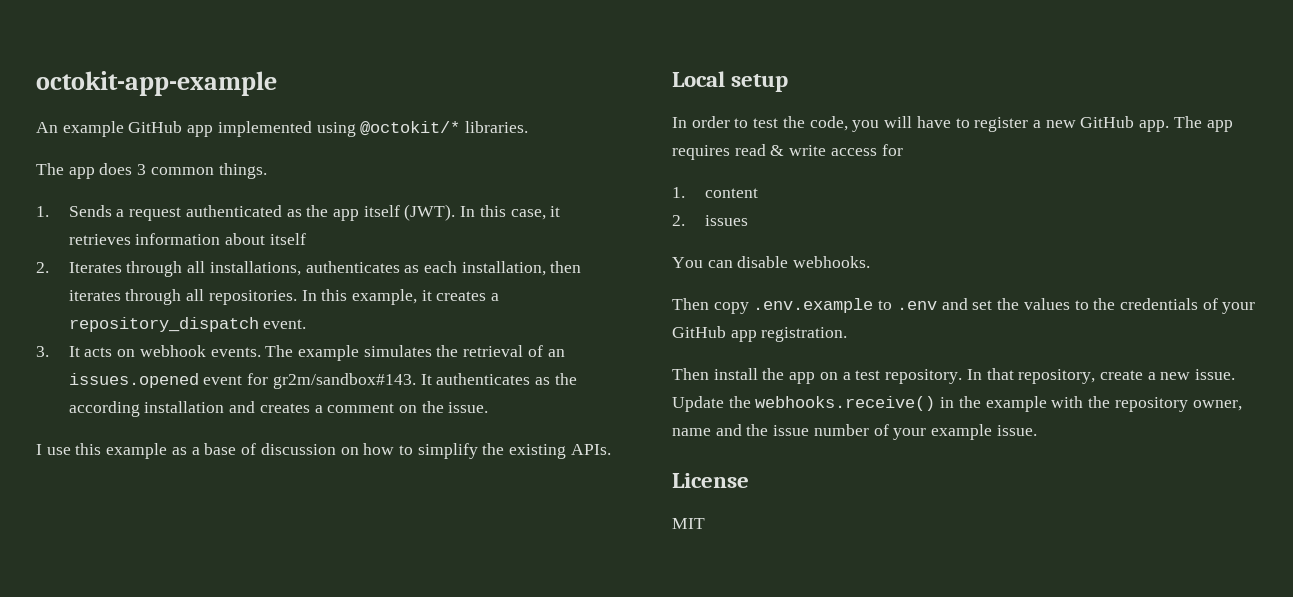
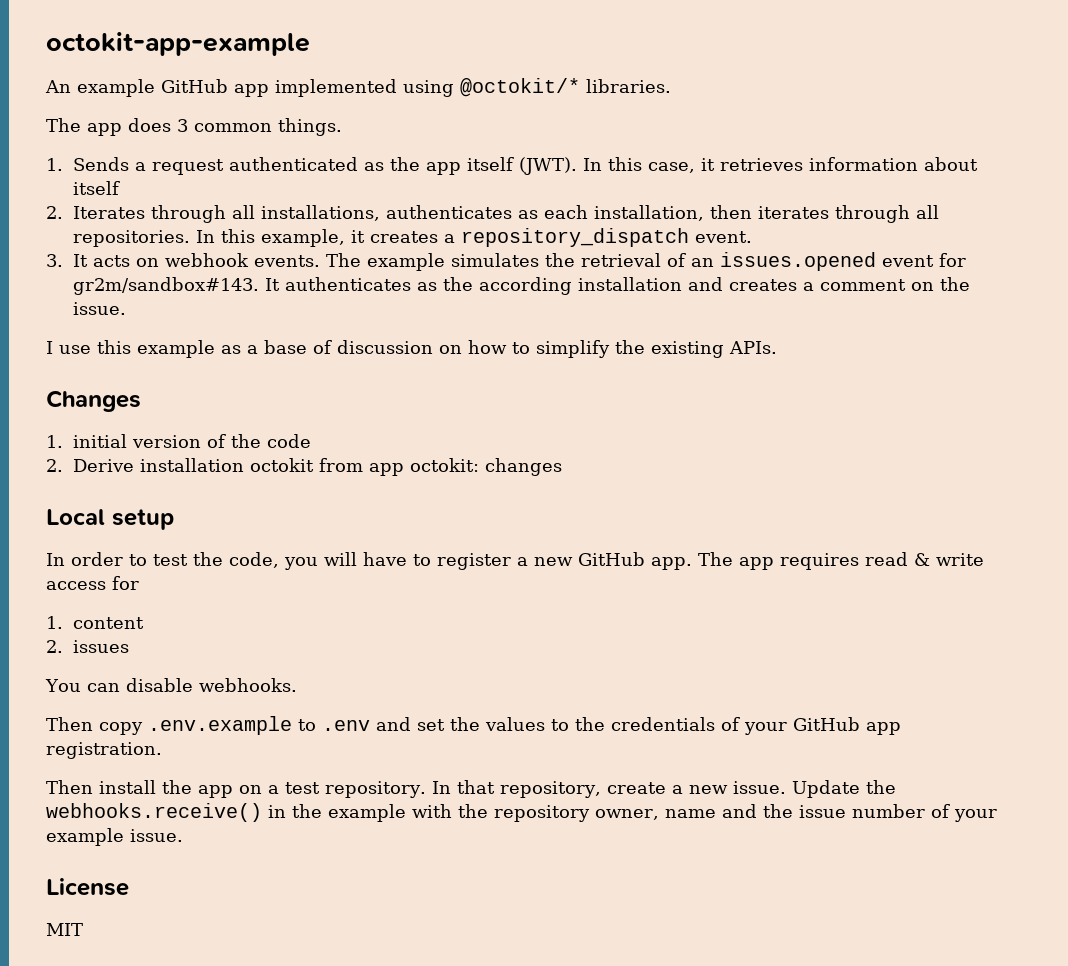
+ Changes
+ 1. initial version of the code
+ 2. Derive installation octokit from app octokit: changes

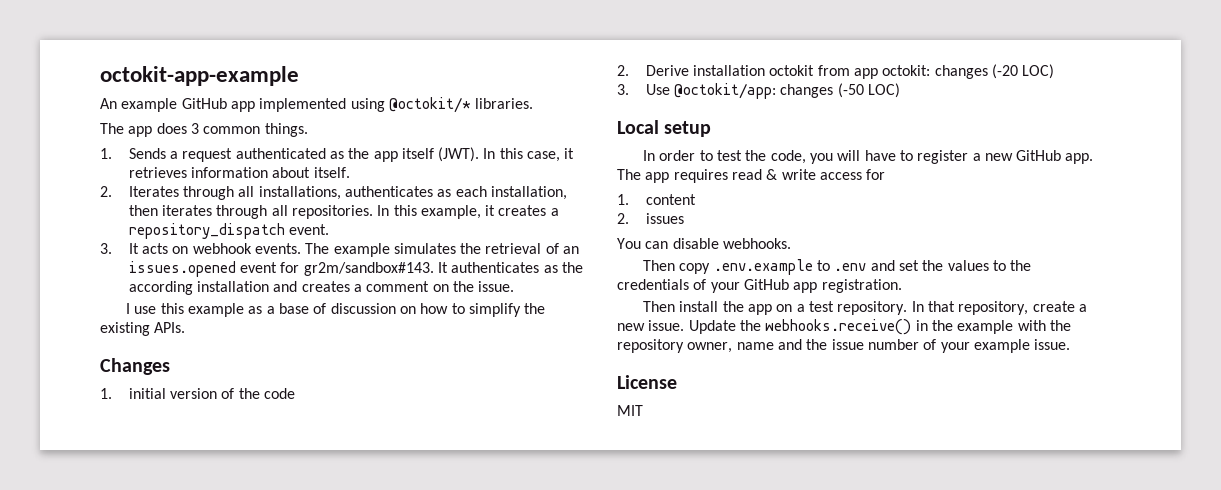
- In this case, it retrieves information about itself
+ In this case, it retrieves information about itself.
- 2. Derive installation octokit from app octokit: changes
+ 2. Derive installation octokit from app octokit: changes (-20 LOC)
+ 3. Use @octokit/app: changes (-50 LOC)

